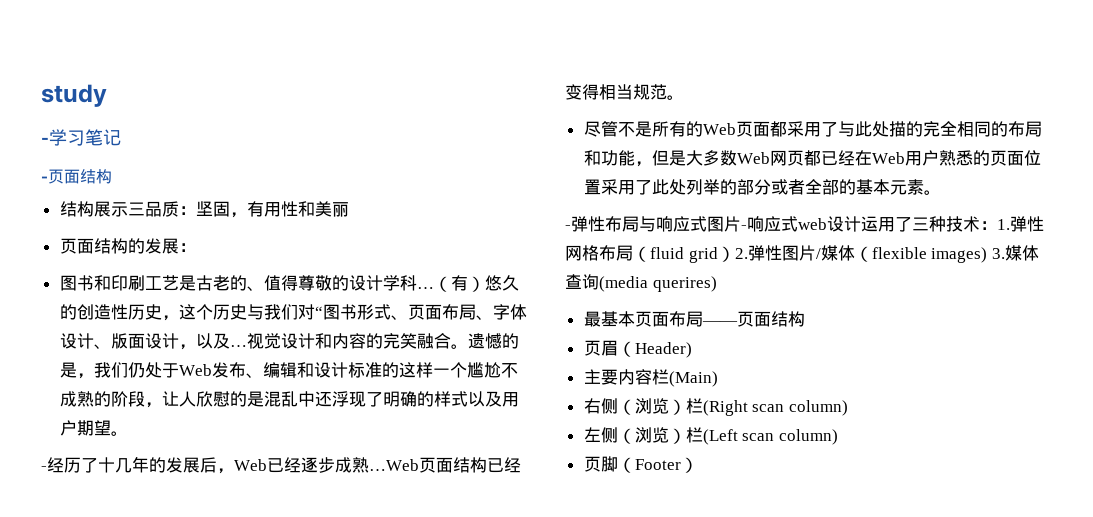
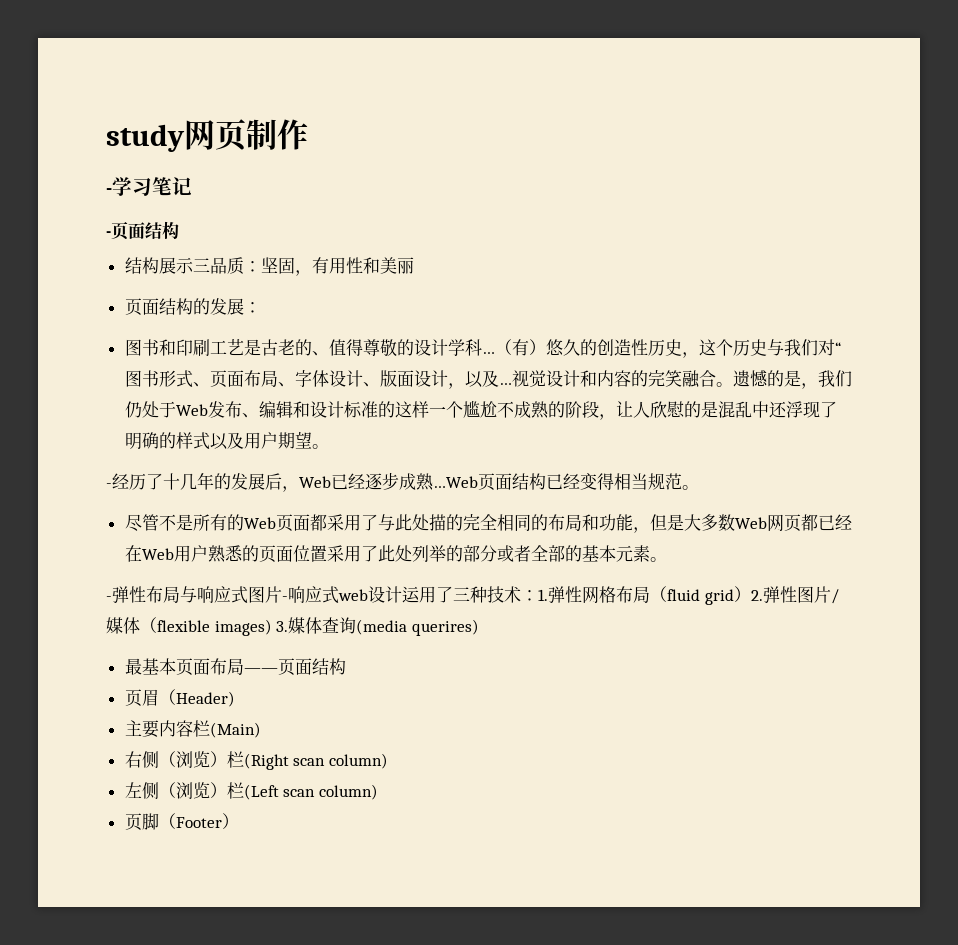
- study
+ study网页制作

